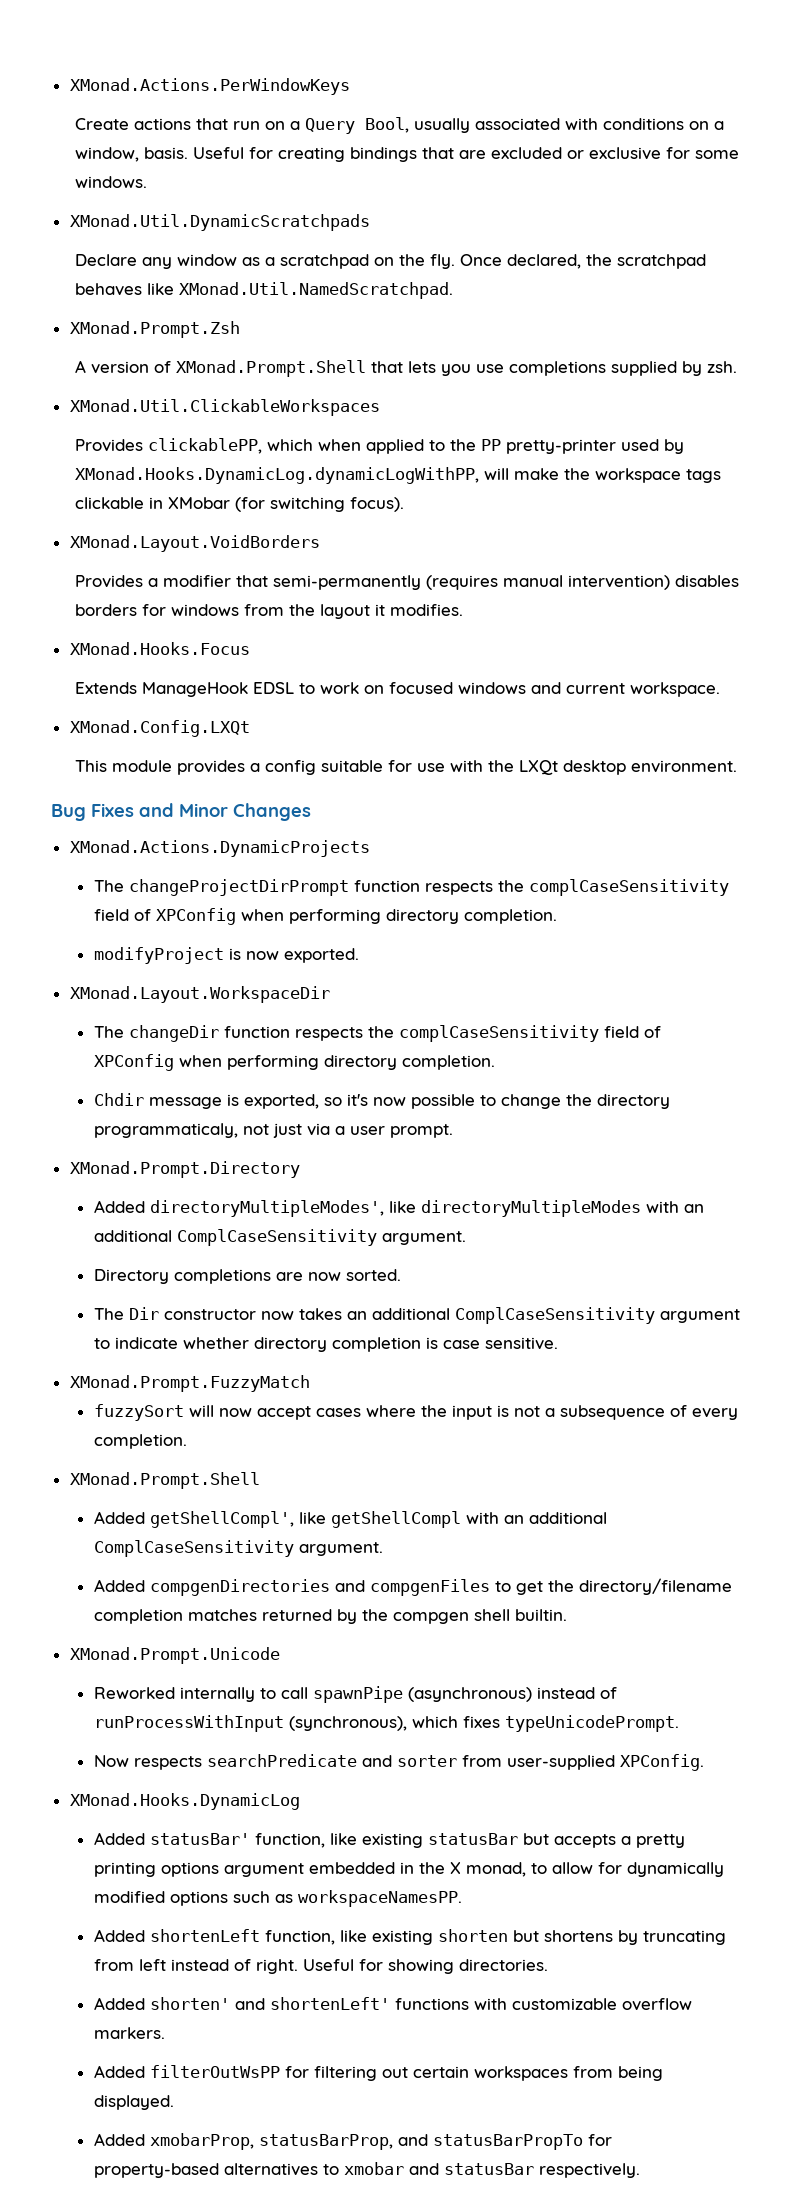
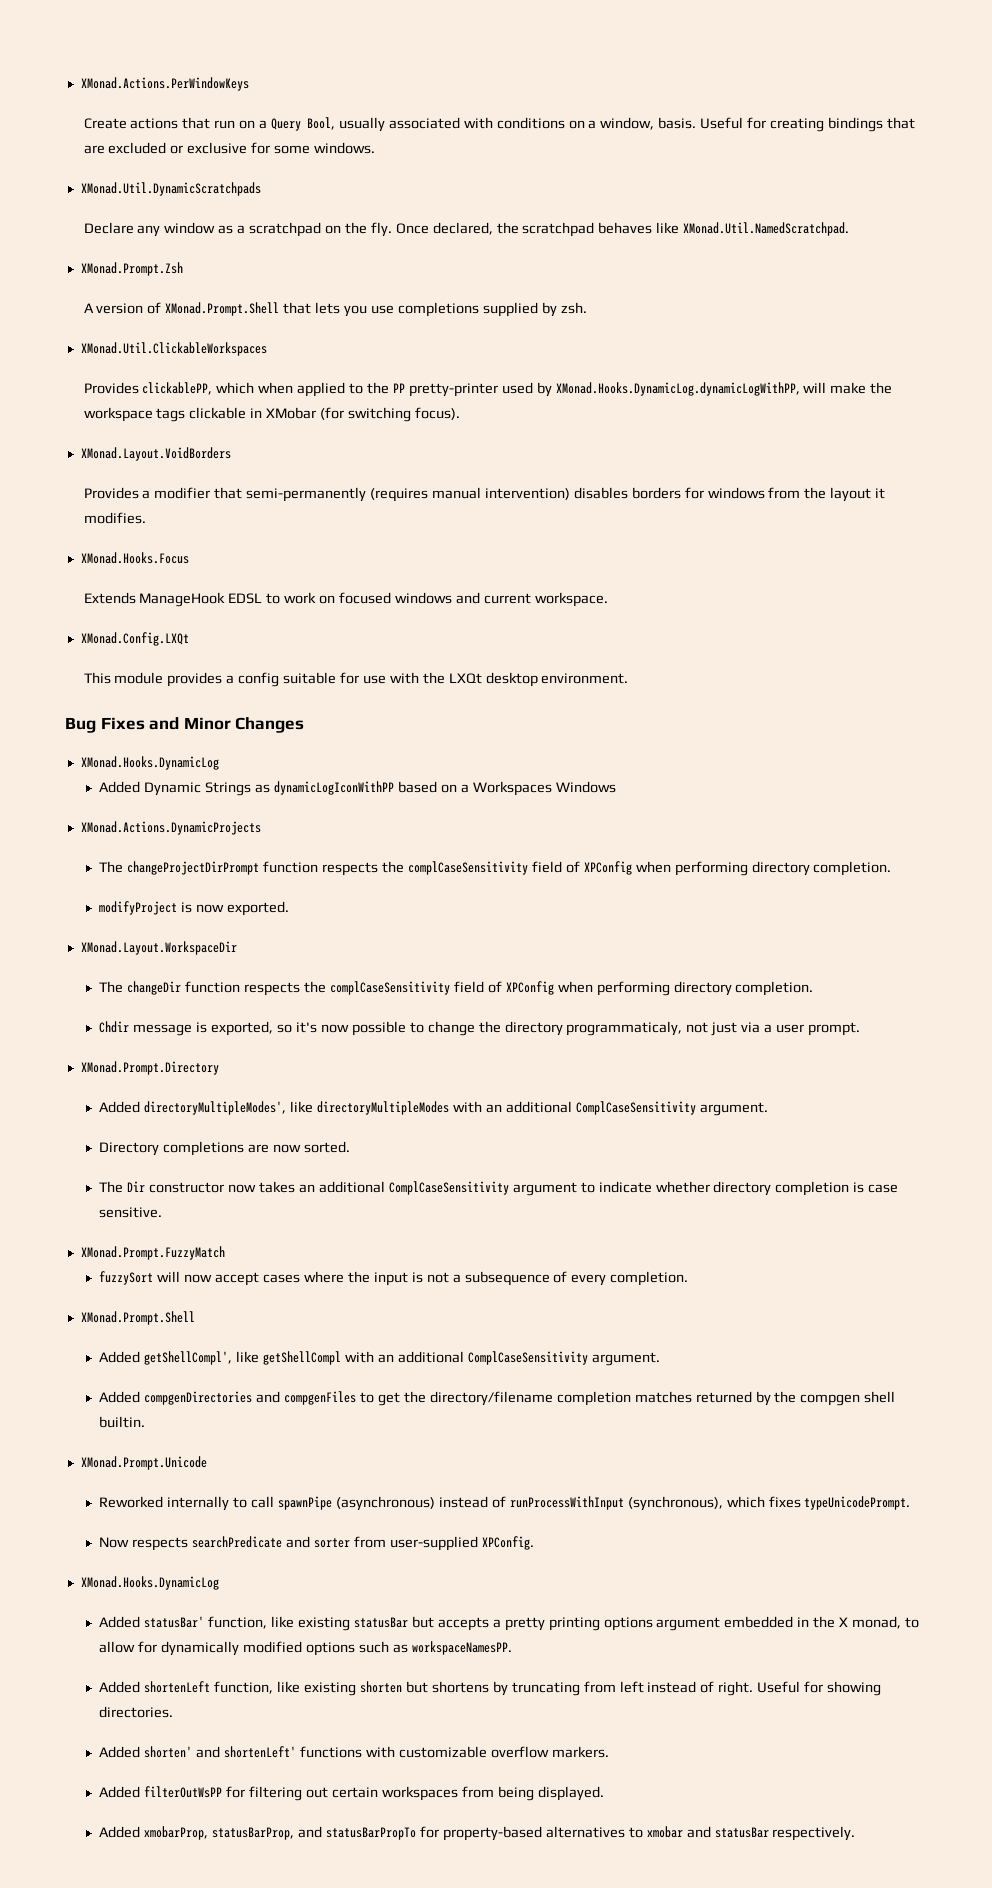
  Bug Fixes and Minor Changes
+ XMonad.Hooks.DynamicLog
+ Added Dynamic Strings as dynamicLogIconWithPP based on a Workspaces Windows

